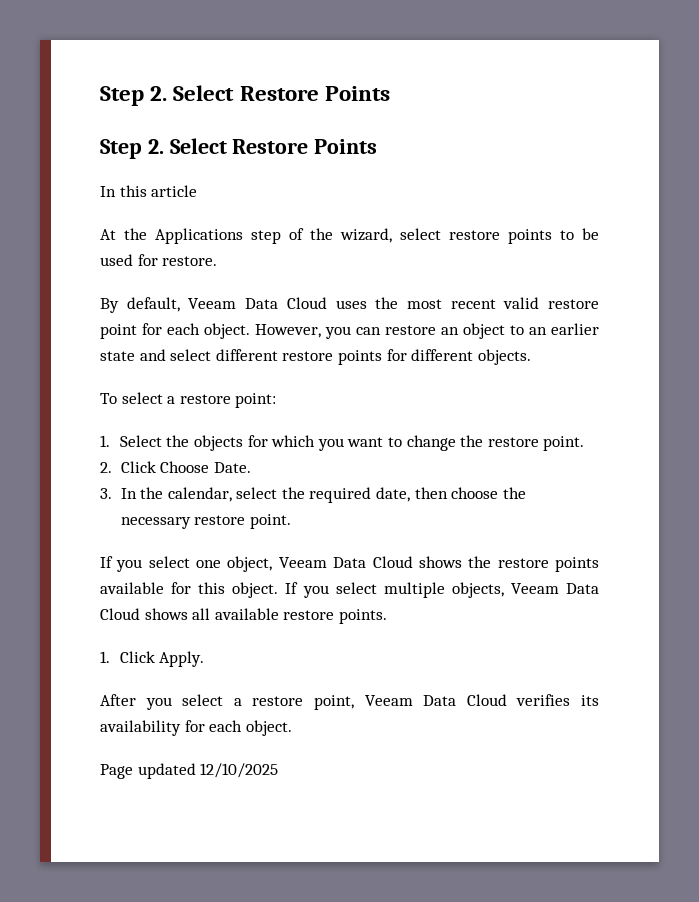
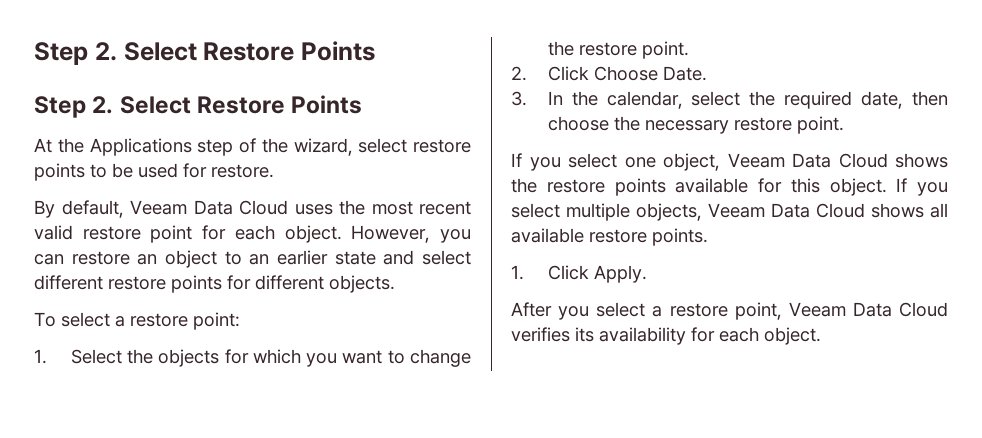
- In this article
- Page updated 12/10/2025

